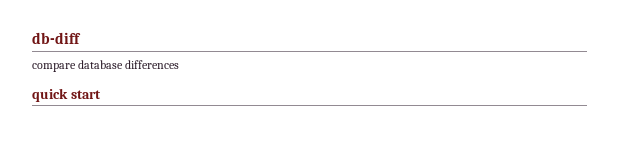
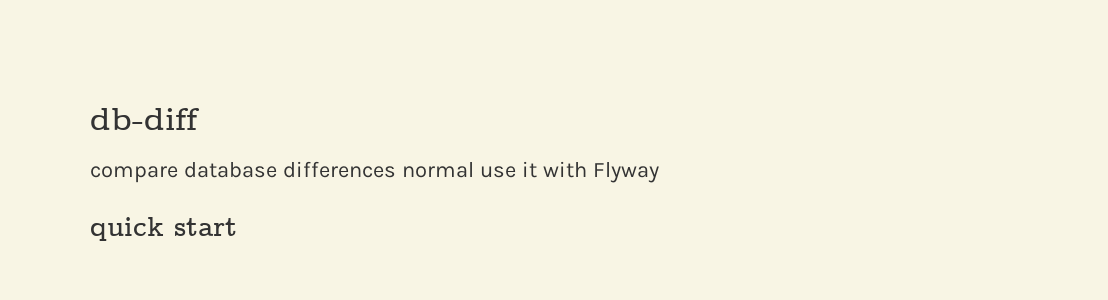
- compare database differences
+ compare database differences normal use it with Flyway

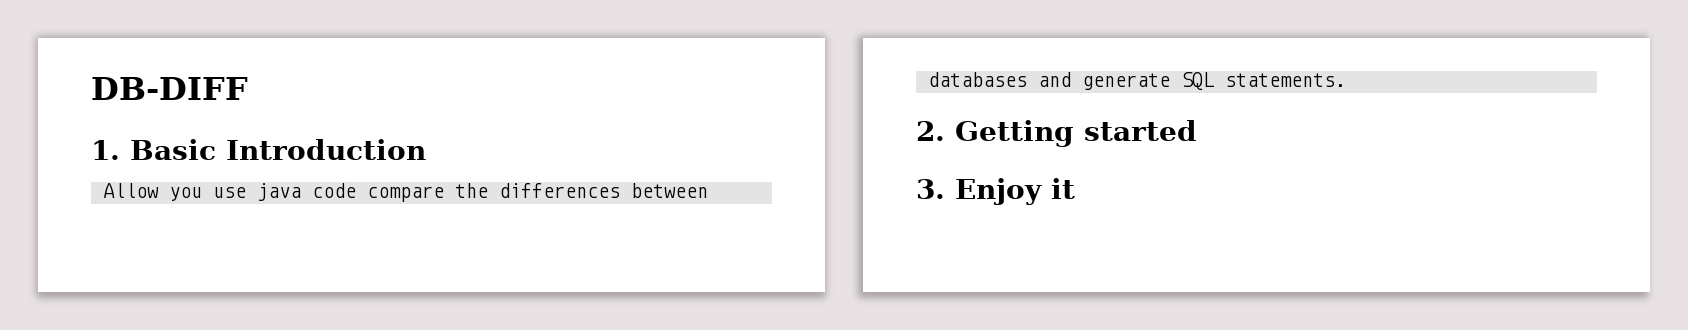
- db-diff
- compare database differences normal use it with Flyway
- quick start
+ DB-DIFF
+ 1. Basic Introduction
+ Allow you use java code compare the differences between databases and generate SQL statements.
+ 2. Getting started
+ 3. Enjoy it

